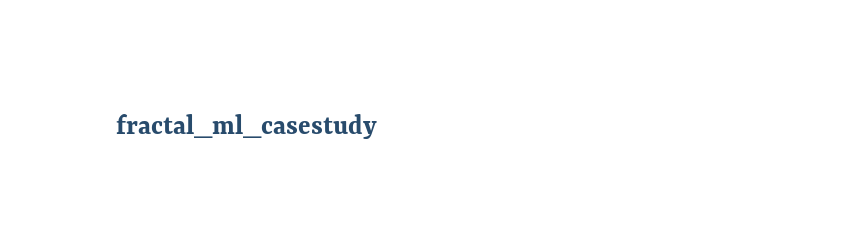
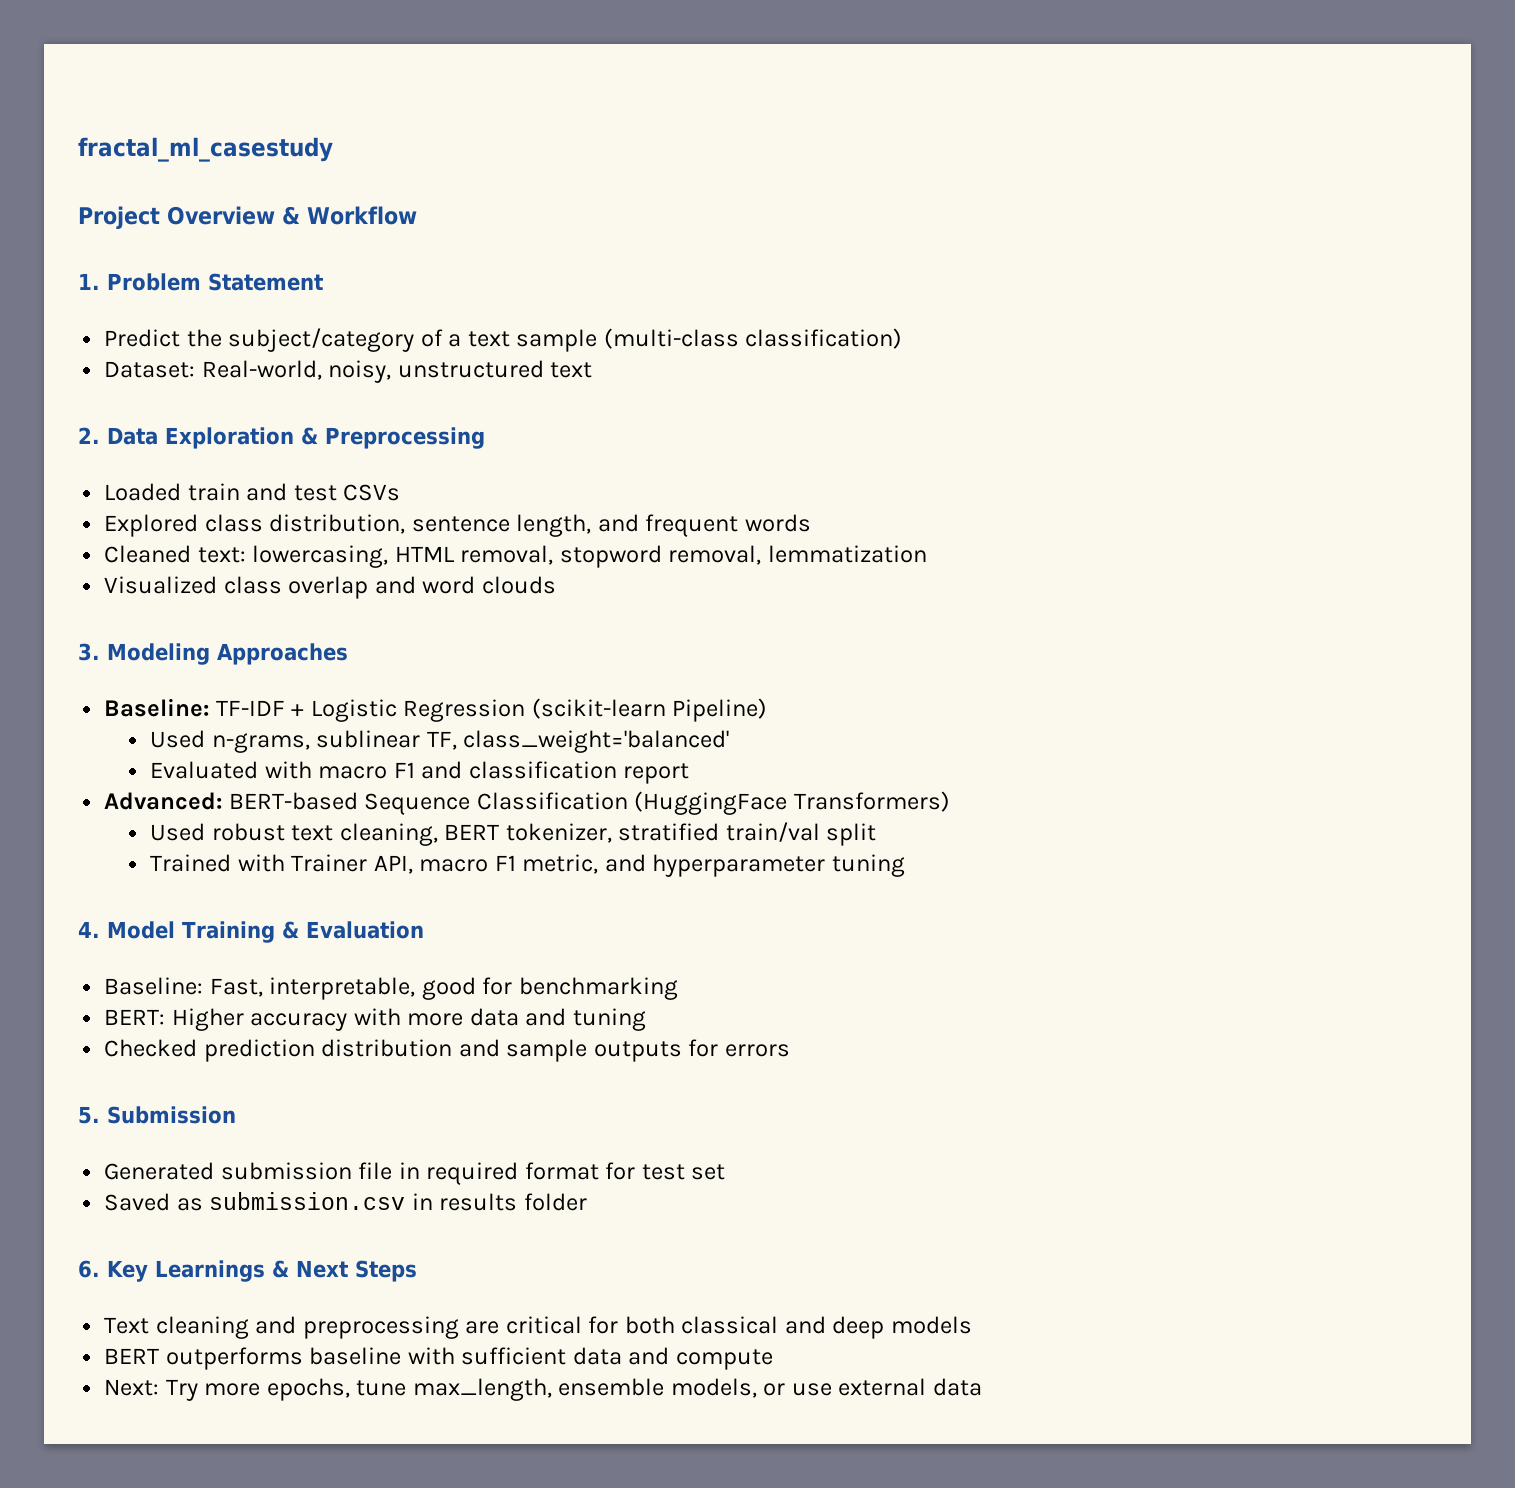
+ Project Overview & Workflow
+ 1. Problem Statement
+ Predict the subject/category of a text sample (multi-class classification)
+ Dataset: Real-world, noisy, unstructured text
+ 2. Data Exploration & Preprocessing
+ Loaded train and test CSVs
+ Explored class distribution, sentence length, and frequent words
+ Cleaned text: lowercasing, HTML removal, stopword removal, lemmatization
+ Visualized class overlap and word clouds
+ 3. Modeling Approaches
+ Baseline: TF-IDF + Logistic Regression (scikit-learn Pipeline)
+ Used n-grams, sublinear TF, class_weight='balanced'
+ Evaluated with macro F1 and classification report
+ Advanced: BERT-based Sequence Classification (HuggingFace Transformers)
+ Used robust text cleaning, BERT tokenizer, stratified train/val split
+ Trained with Trainer API, macro F1 metric, and hyperparameter tuning
+ 4. Model Training & Evaluation
+ Baseline: Fast, interpretable, good for benchmarking
+ BERT: Higher accuracy with more data and tuning
+ Checked prediction distribution and sample outputs for errors
+ 5. Submission
+ Generated submission file in required format for test set
+ Saved as submission.csv in results folder
+ 6. Key Learnings & Next Steps
+ Text cleaning and preprocessing are critical for both classical and deep models
+ BERT outperforms baseline with sufficient data and compute
+ Next: Try more epochs, tune max_length, ensemble models, or use external data

